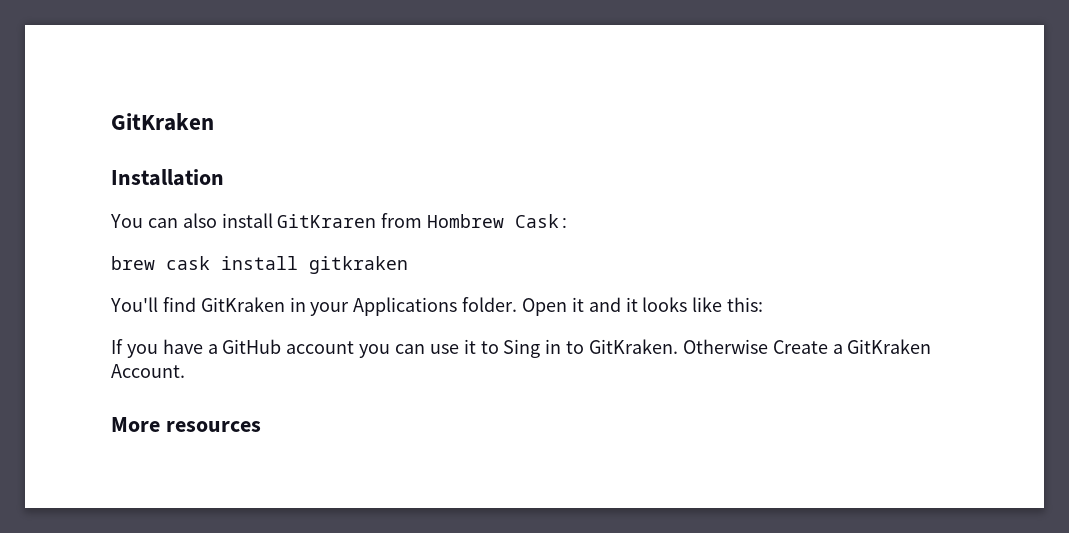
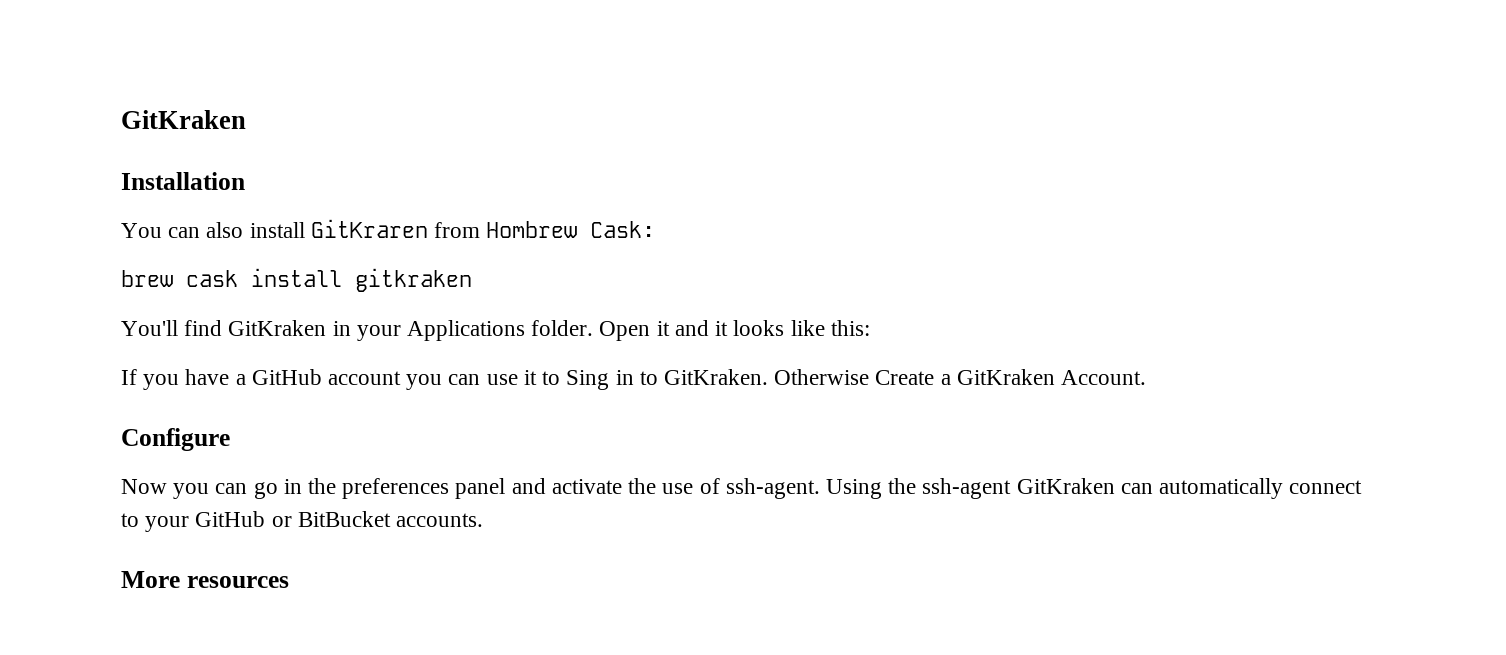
+ Configure
+ Now you can go in the preferences panel and activate the use of ssh-agent. Using the ssh-agent GitKraken can automatically connect to your GitHub or BitBucket accounts.

